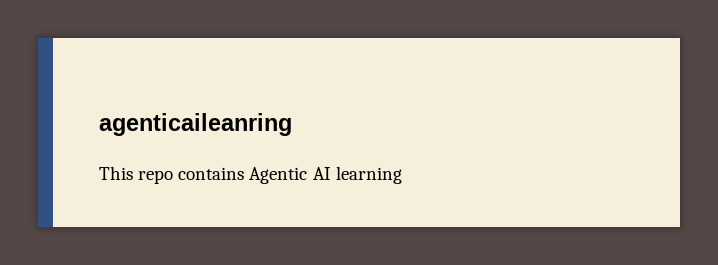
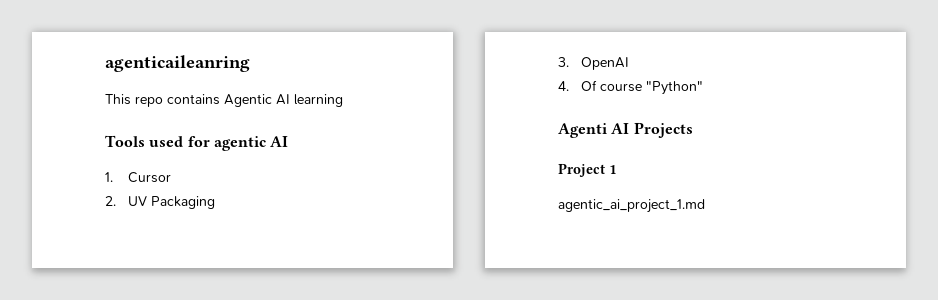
+ Tools used for agentic AI
+ 1. Cursor
+ 2. UV Packaging
+ 3. OpenAI
+ 4. Of course "Python"
+ Agenti AI Projects
+ Project 1
+ agentic_ai_project_1.md

